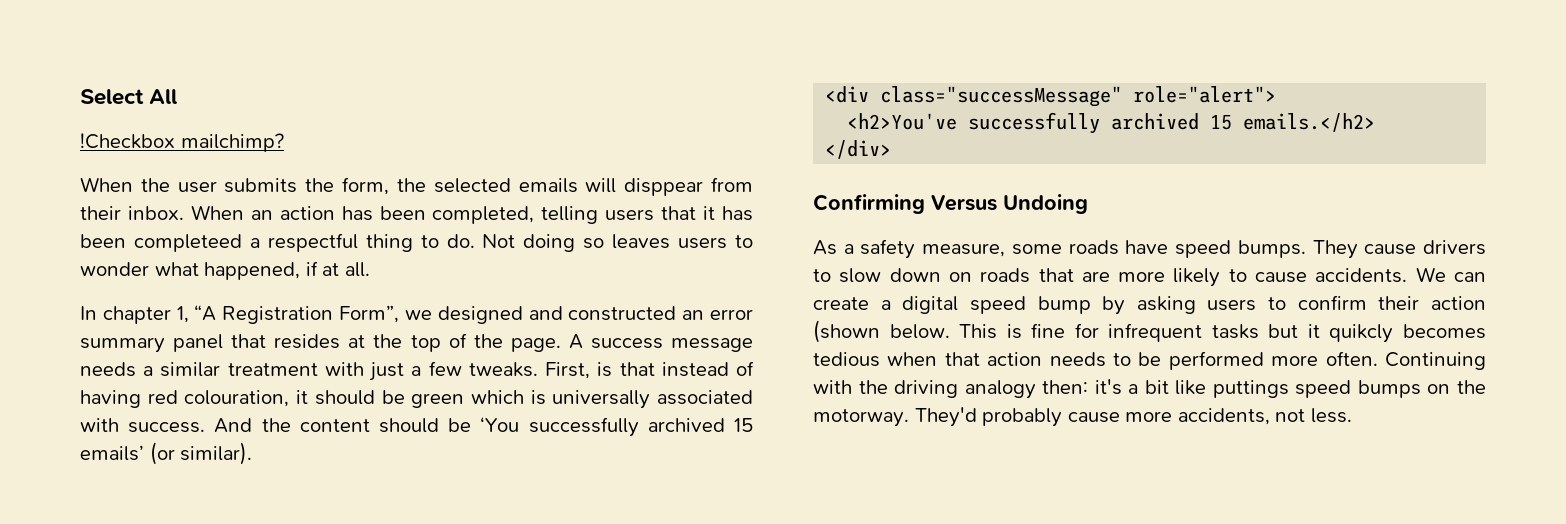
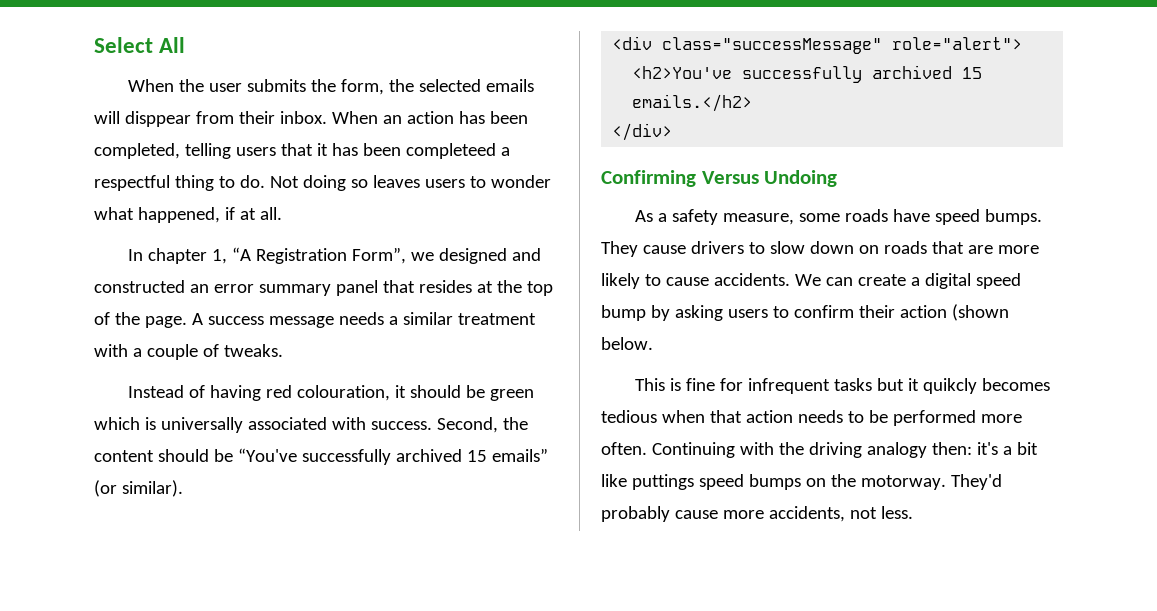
- !Checkbox mailchimp?
- A success message needs a similar treatment with just a few tweaks. First, is that instead of having red colouration, it should be green which is universally associated with success.
+ A success message needs a similar treatment with a couple of tweaks.
+ Instead of having red colouration, it should be green which is universally associated with success.
- And the content should be ‘You successfully archived 15 emails’ (or similar).
+ Second, the content should be “You've successfully archived 15 emails” (or similar).
- We can create a digital speed bump by asking users to confirm their action (shown below. This is fine for infrequent tasks but it quikcly becomes tedious when that action needs to be performed more often.
+ We can create a digital speed bump by asking users to confirm their action (shown below.
+ This is fine for infrequent tasks but it quikcly becomes tedious when that action needs to be performed more often.

